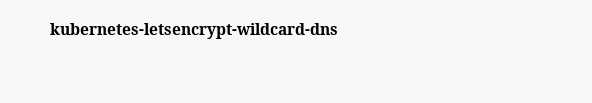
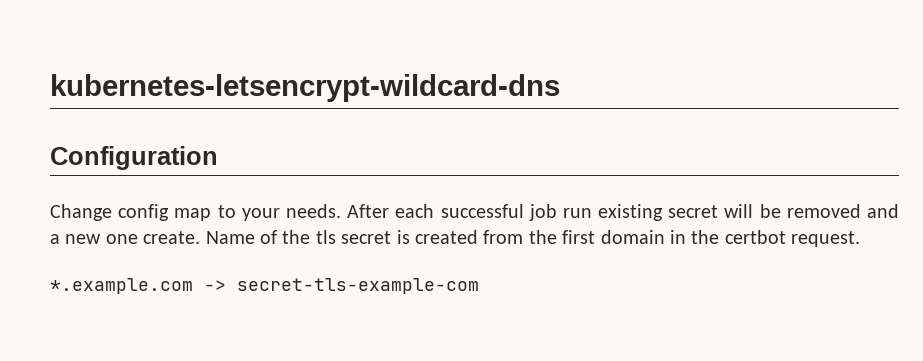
+ Configuration
+ Change config map to your needs. After each successful job run existing secret will be removed and a new one create. Name of the tls secret is created from the first domain in the certbot request.
+ *.example.com -> secret-tls-example-com

